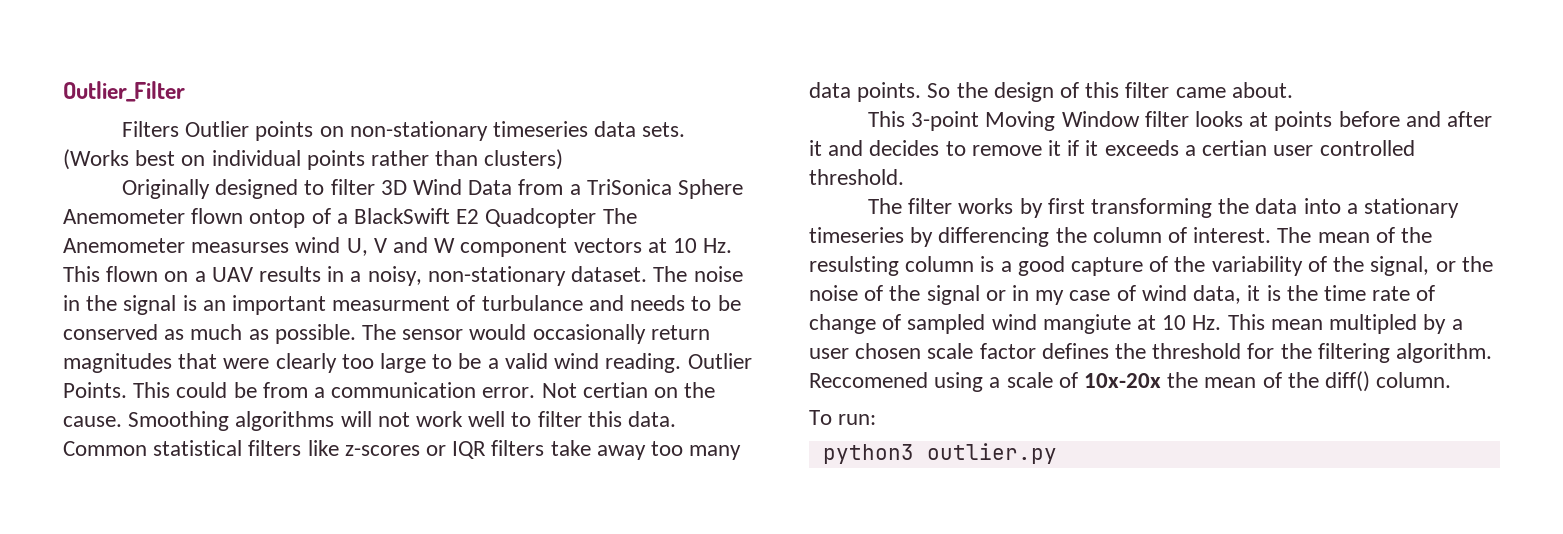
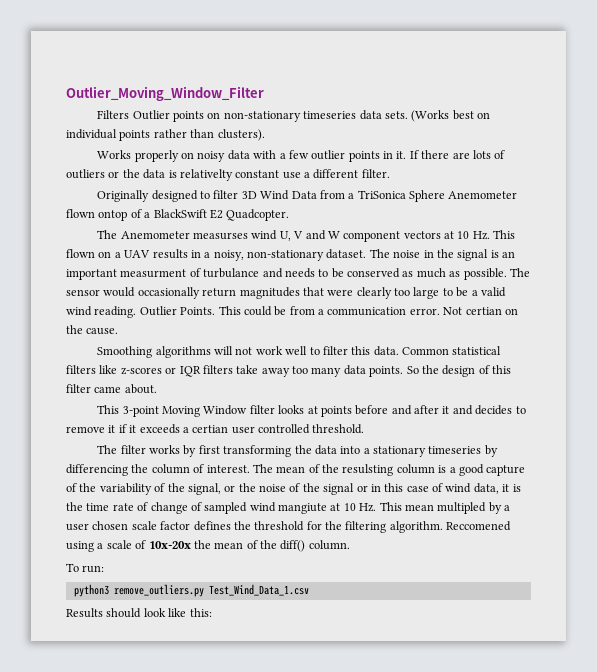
- Outlier_Filter
+ Outlier_Moving_Window_Filter
- (Works best on individual points rather than clusters)
+ (Works best on individual points rather than clusters).
+ Works properly on noisy data with a few outlier points in it. If there are lots of outliers or the data is relativelty constant use a different filter.
- Originally designed to filter 3D Wind Data from a TriSonica Sphere Anemometer flown ontop of a BlackSwift E2 Quadcopter The Anemometer measurses wind U, V and W component vectors at 10 Hz. This flown on a UAV results in a noisy, non-stationary dataset.
+ Originally designed to filter 3D Wind Data from a TriSonica Sphere Anemometer flown ontop of a BlackSwift E2 Quadcopter.
+ The Anemometer measurses wind U, V and W component vectors at 10 Hz. This flown on a UAV results in a noisy, non-stationary dataset.
- Not certian on the cause. Smoothing algorithms will not work well to filter this data.
+ Not certian on the cause.
+ Smoothing algorithms will not work well to filter this data.
- The mean of the resulsting column is a good capture of the variability of the signal, or the noise of the signal or in my case of wind data, it is the time rate of change of sampled wind mangiute at 10 Hz. This mean multipled by a user chosen scale factor defines the threshold for the filtering algorithm.
+ The mean of the resulsting column is a good capture of the variability of the signal, or the noise of the signal or in this case of wind data, it is the time rate of change of sampled wind mangiute at 10 Hz. This mean multipled by a user chosen scale factor defines the threshold for the filtering algorithm.
- python3 outlier.py
+ python3 remove_outliers.py Test_Wind_Data_1.csv
+ Results should look like this:

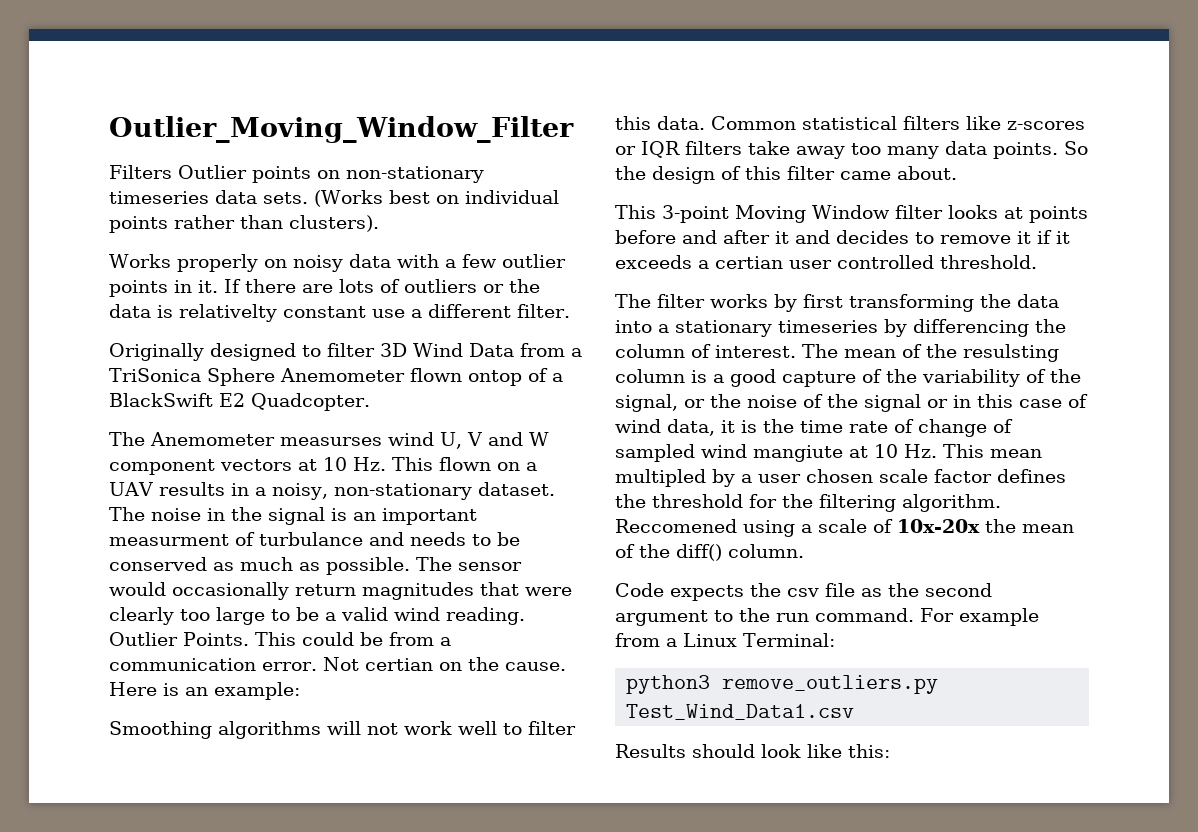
+ Here is an example:
- To run:
+ Code expects the csv file as the second argument to the run command. For example from a Linux Terminal:
- python3 remove_outliers.py Test_Wind_Data_1.csv
+ python3 remove_outliers.py Test_Wind_Data1.csv

